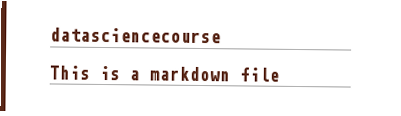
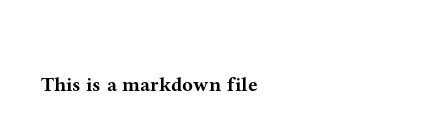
- datasciencecourse

